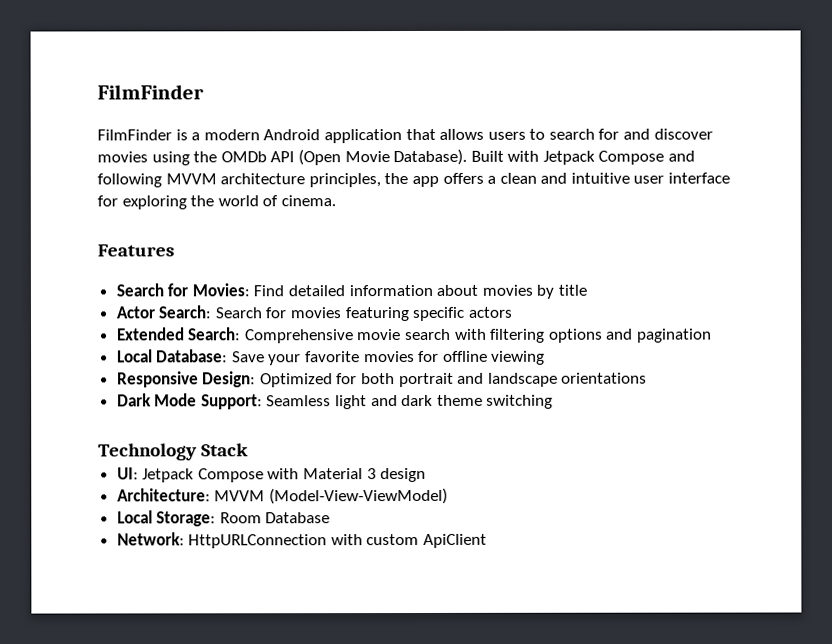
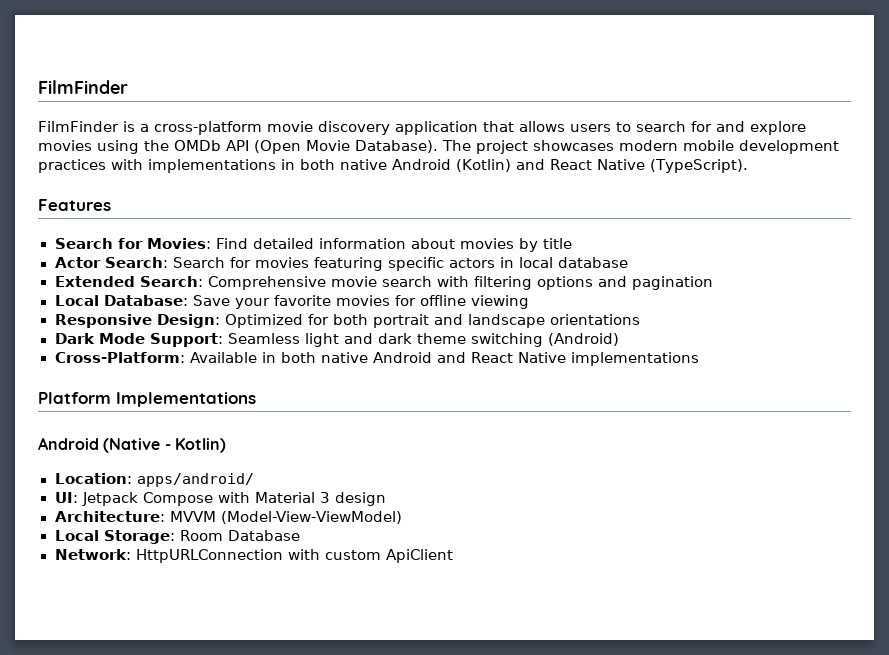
- FilmFinder is a modern Android application that allows users to search for and discover movies using the OMDb API (Open Movie Database).
+ FilmFinder is a cross-platform movie discovery application that allows users to search for and explore movies using the OMDb API (Open Movie Database).
- Built with Jetpack Compose and following MVVM architecture principles, the app offers a clean and intuitive user interface for exploring the world of cinema.
+ The project showcases modern mobile development practices with implementations in both native Android (Kotlin) and React Native (TypeScript).
- Actor Search: Search for movies featuring specific actors
+ Actor Search: Search for movies featuring specific actors in local database
- Dark Mode Support: Seamless light and dark theme switching
- Technology Stack
+ Dark Mode Support: Seamless light and dark theme switching (Android)
+ Cross-Platform: Available in both native Android and React Native implementations
+ Platform Implementations
+ Android (Native - Kotlin)
+ Location: apps/android/

